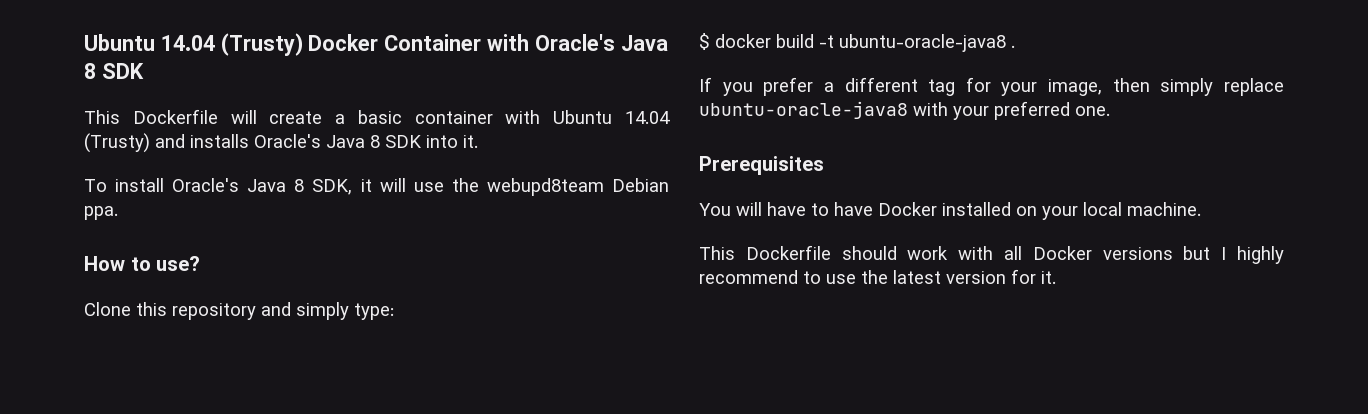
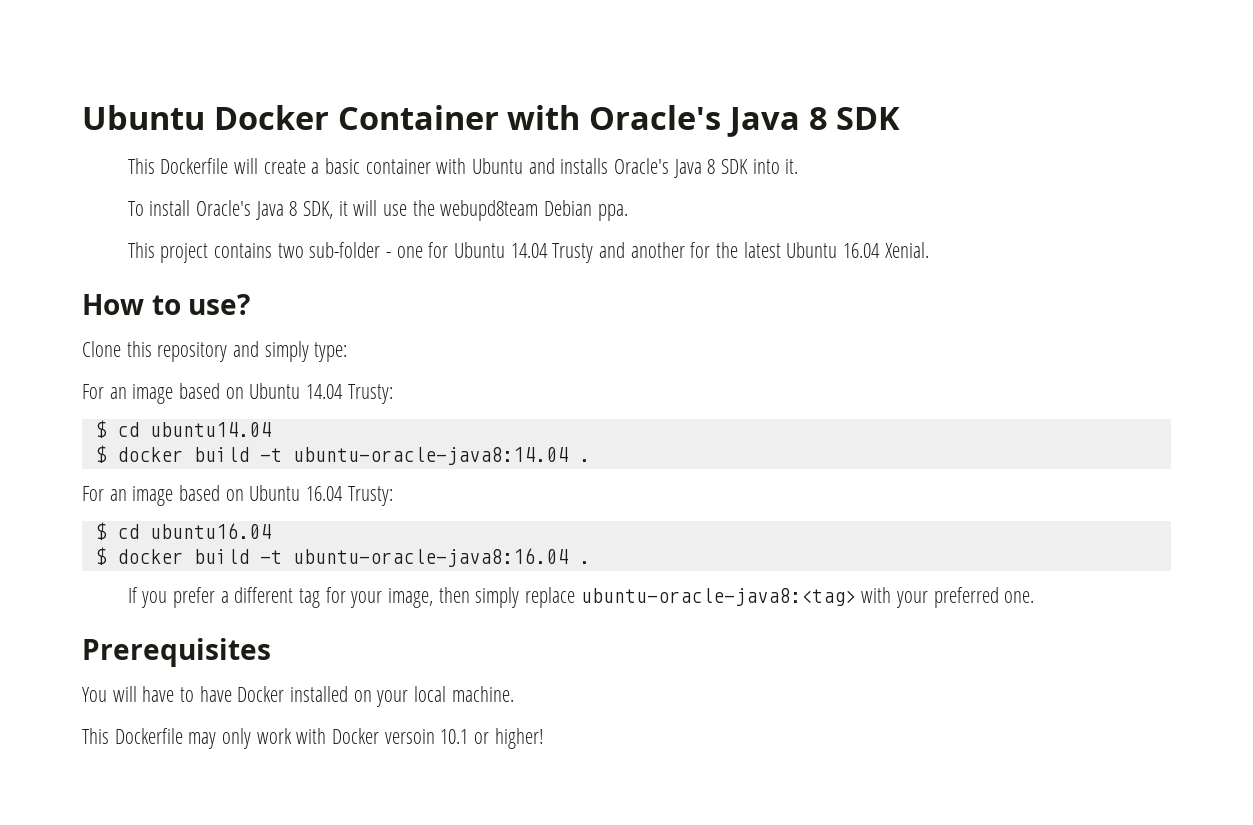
- Ubuntu 14.04 (Trusty) Docker Container with Oracle's Java 8 SDK
+ Ubuntu Docker Container with Oracle's Java 8 SDK
- This Dockerfile will create a basic container with Ubuntu 14.04 (Trusty) and installs Oracle's Java 8 SDK into it.
+ This Dockerfile will create a basic container with Ubuntu and installs Oracle's Java 8 SDK into it.
+ This project contains two sub-folder - one for Ubuntu 14.04 Trusty and another for the latest Ubuntu 16.04 Xenial.
- $ docker build -t ubuntu-oracle-java8 .
+ For an image based on Ubuntu 14.04 Trusty:
+ $ cd ubuntu14.04
+ $ docker build -t ubuntu-oracle-java8:14.04 .
+ For an image based on Ubuntu 16.04 Trusty:
+ $ cd ubuntu16.04
+ $ docker build -t ubuntu-oracle-java8:16.04 .
- If you prefer a different tag for your image, then simply replace ubuntu-oracle-java8 with your preferred one.
+ If you prefer a different tag for your image, then simply replace ubuntu-oracle-java8:<tag> with your preferred one.
- This Dockerfile should work with all Docker versions but I highly recommend to use the latest version for it.
+ This Dockerfile may only work with Docker versoin 10.1 or higher!

